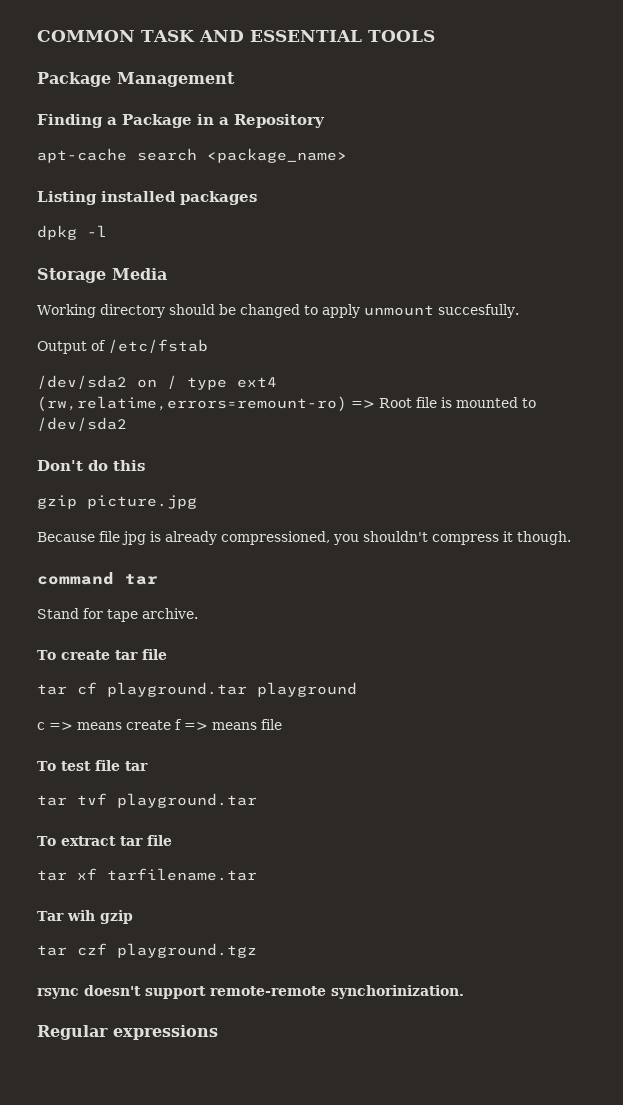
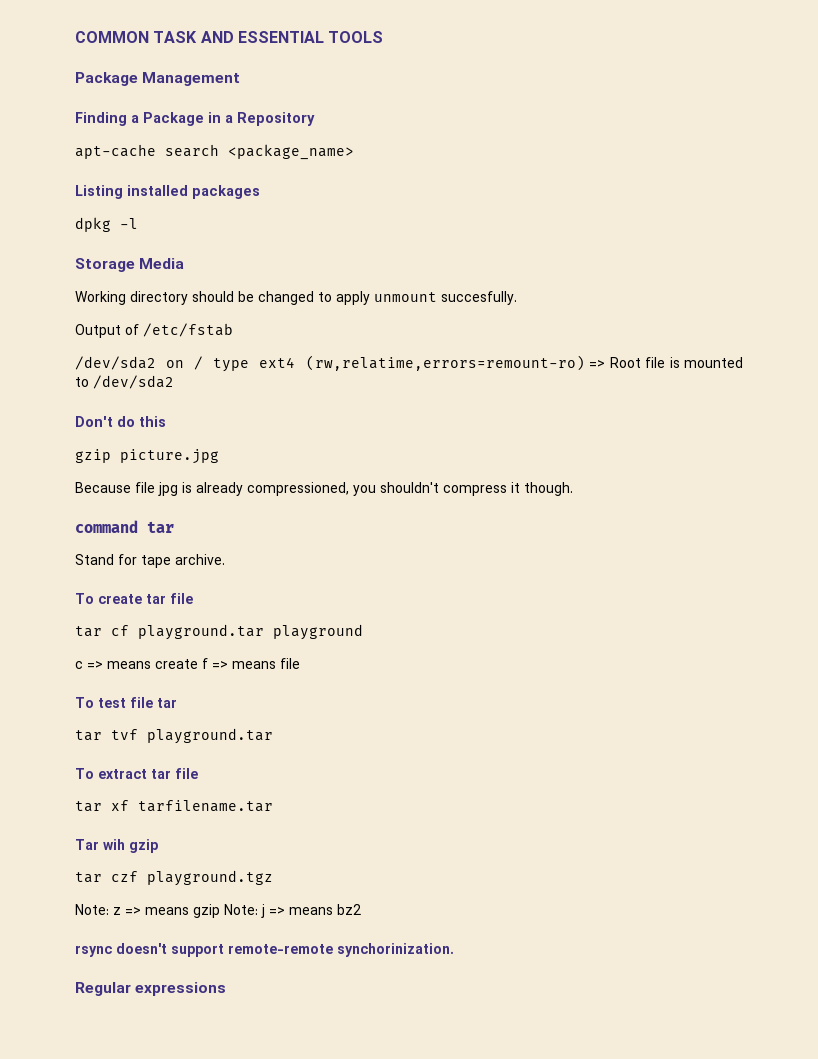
+ Note: z => means gzip Note: j => means bz2

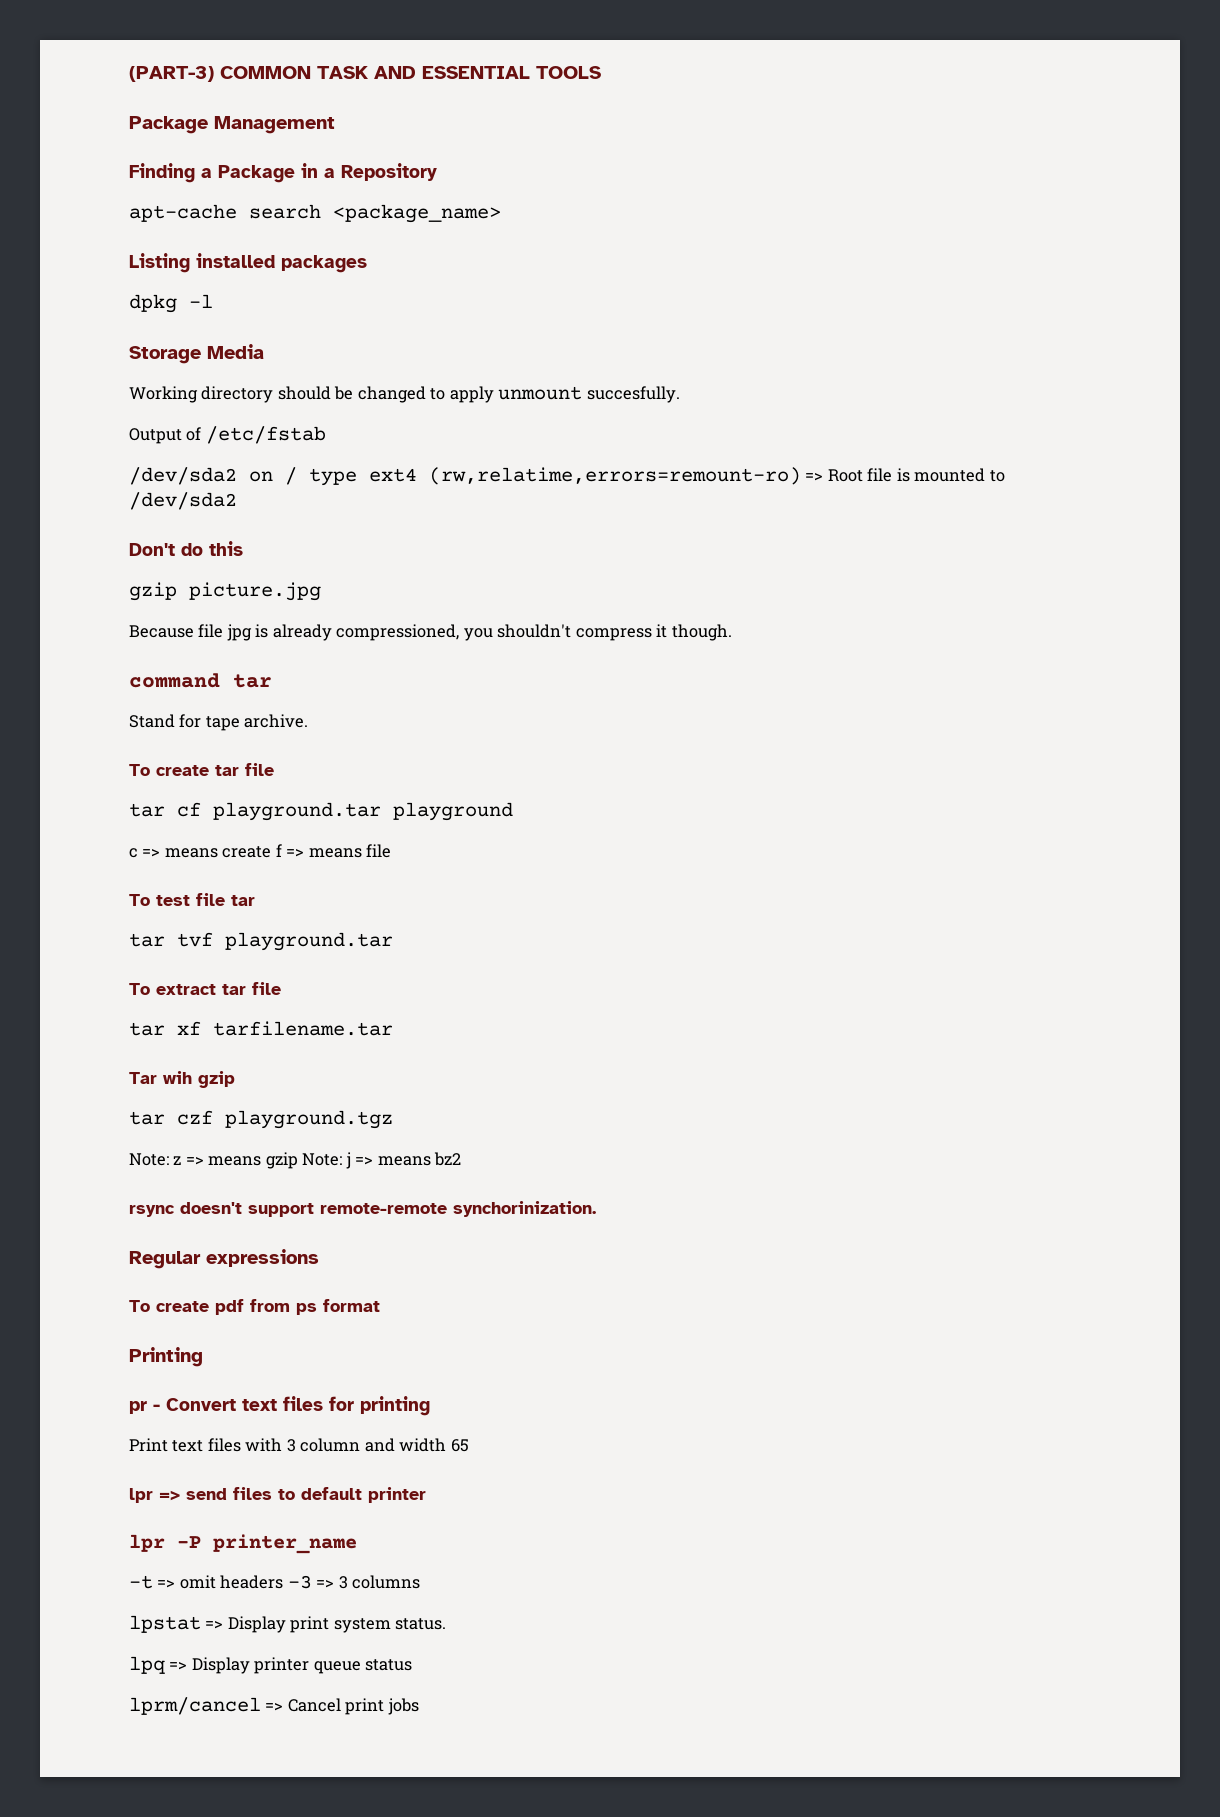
- COMMON TASK AND ESSENTIAL TOOLS
+ (PART-3) COMMON TASK AND ESSENTIAL TOOLS
+ To create pdf from ps format
+ Printing
+ pr - Convert text files for printing
+ Print text files with 3 column and width 65
+ lpr => send files to default printer
+ lpr -P printer_name
+ -t => omit headers -3 => 3 columns
+ lpstat => Display print system status.
+ lpq => Display printer queue status
+ lprm/cancel => Cancel print jobs

